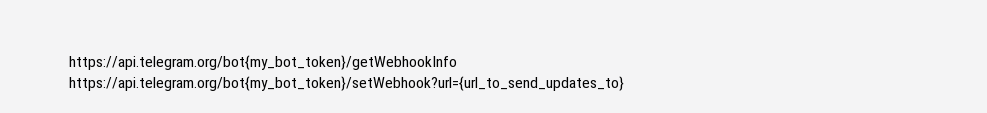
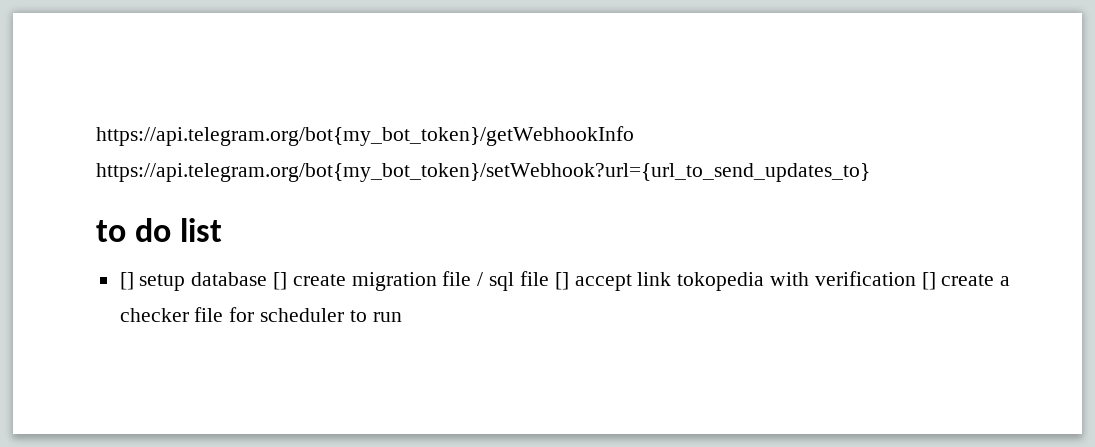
+ to do list
+ [] setup database [] create migration file / sql file [] accept link tokopedia with verification [] create a checker file for scheduler to run

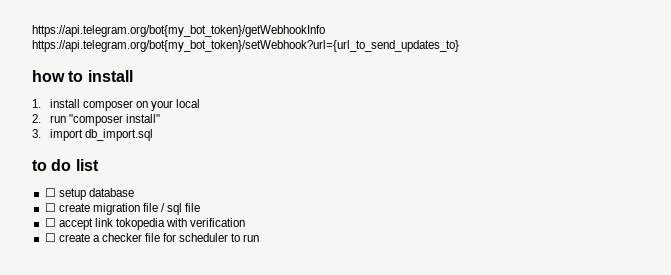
+ how to install
+ 1. install composer on your local
+ 2. run "composer install"
+ 3. import db_import.sql
- [] setup database [] create migration file / sql file [] accept link tokopedia with verification [] create a checker file for scheduler to run
+ ☐ setup database
+ ☐ create migration file / sql file
+ ☐ accept link tokopedia with verification
+ ☐ create a checker file for scheduler to run

